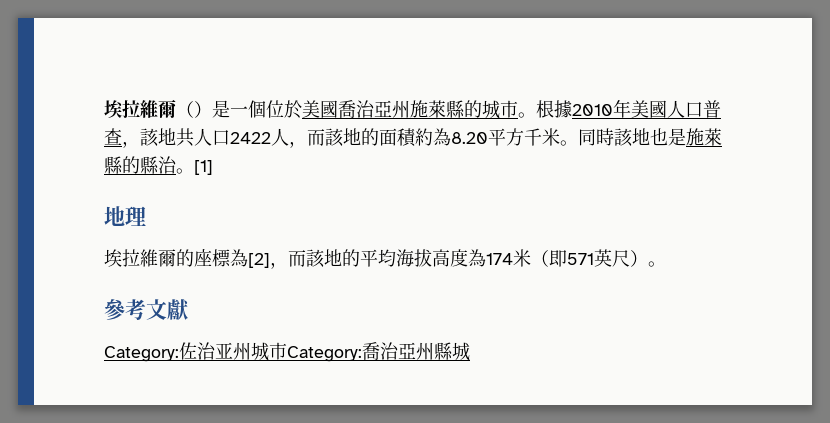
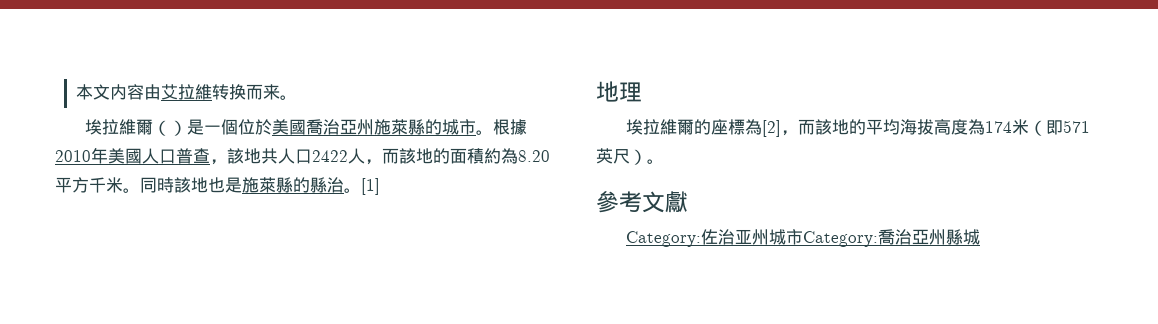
+ 本文内容由艾拉維转换而来。

